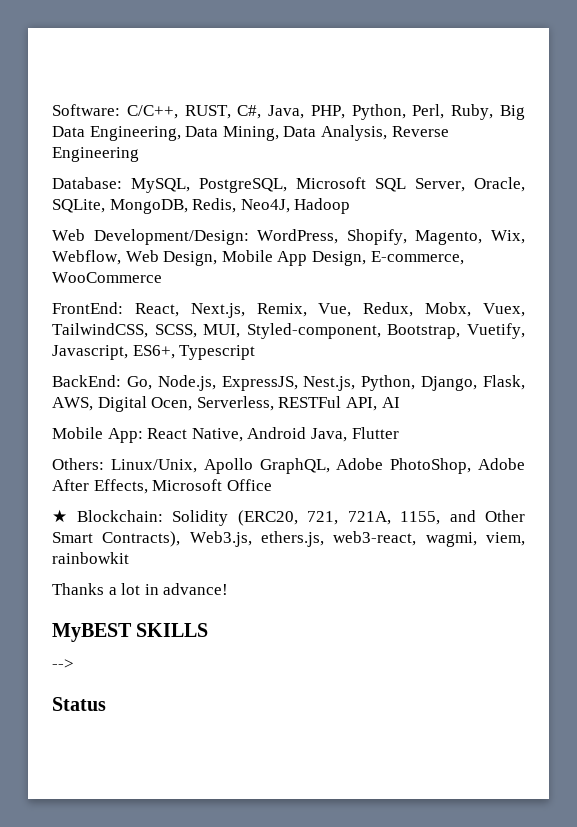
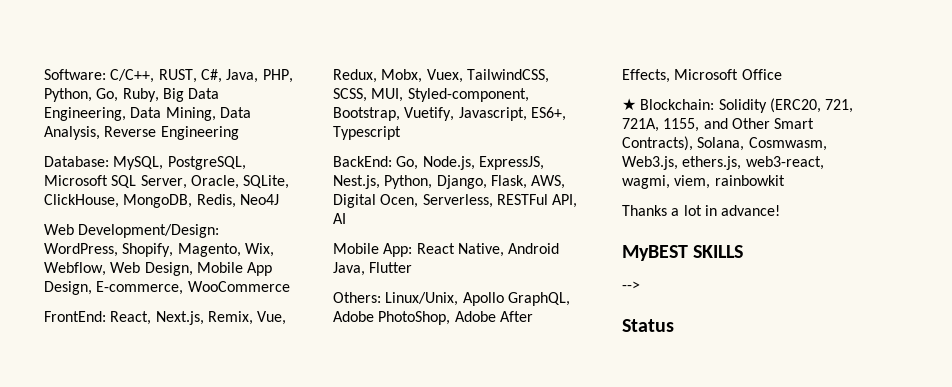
- Software: C/C++, RUST, C#, Java, PHP, Python, Perl, Ruby, Big Data Engineering, Data Mining, Data Analysis, Reverse Engineering
+ Software: C/C++, RUST, C#, Java, PHP, Python, Go, Ruby, Big Data Engineering, Data Mining, Data Analysis, Reverse Engineering
- Database: MySQL, PostgreSQL, Microsoft SQL Server, Oracle, SQLite, MongoDB, Redis, Neo4J, Hadoop
+ Database: MySQL, PostgreSQL, Microsoft SQL Server, Oracle, SQLite, ClickHouse, MongoDB, Redis, Neo4J
- ★ Blockchain: Solidity (ERC20, 721, 721A, 1155, and Other Smart Contracts), Web3.js, ethers.js, web3-react, wagmi, viem, rainbowkit
+ ★ Blockchain: Solidity (ERC20, 721, 721A, 1155, and Other Smart Contracts), Solana, Cosmwasm, Web3.js, ethers.js, web3-react, wagmi, viem, rainbowkit

